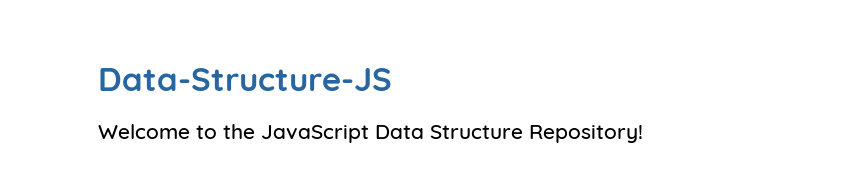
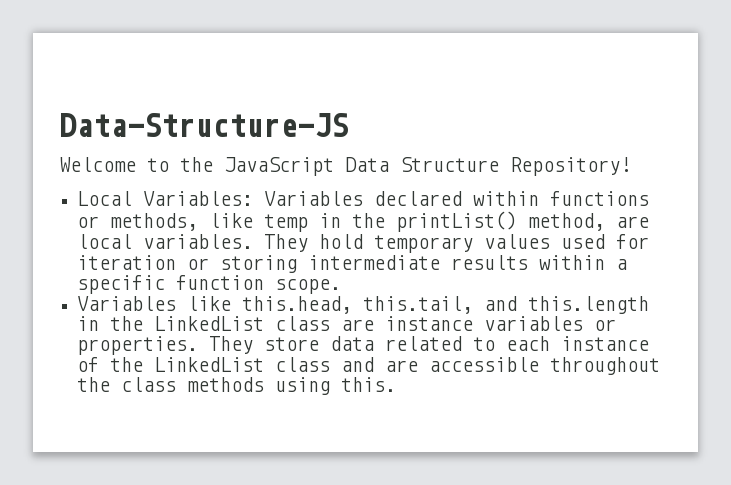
+ Local Variables: Variables declared within functions or methods, like temp in the printList() method, are local variables. They hold temporary values used for iteration or storing intermediate results within a specific function scope.
+ Variables like this.head, this.tail, and this.length in the LinkedList class are instance variables or properties. They store data related to each instance of the LinkedList class and are accessible throughout the class methods using this.

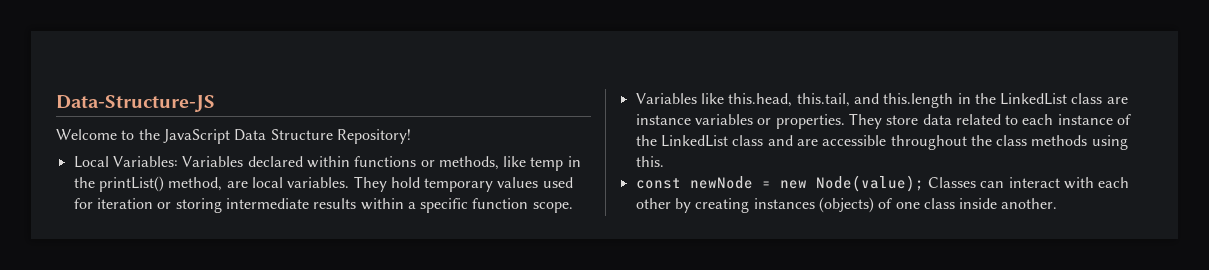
+ const newNode = new Node(value); Classes can interact with each other by creating instances (objects) of one class inside another.

